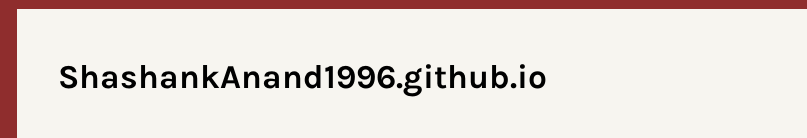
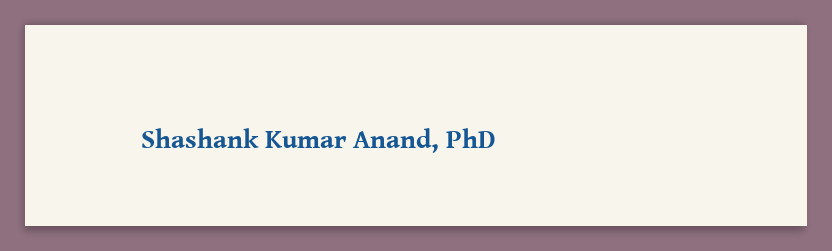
- ShashankAnand1996.github.io
+ Shashank Kumar Anand, PhD

